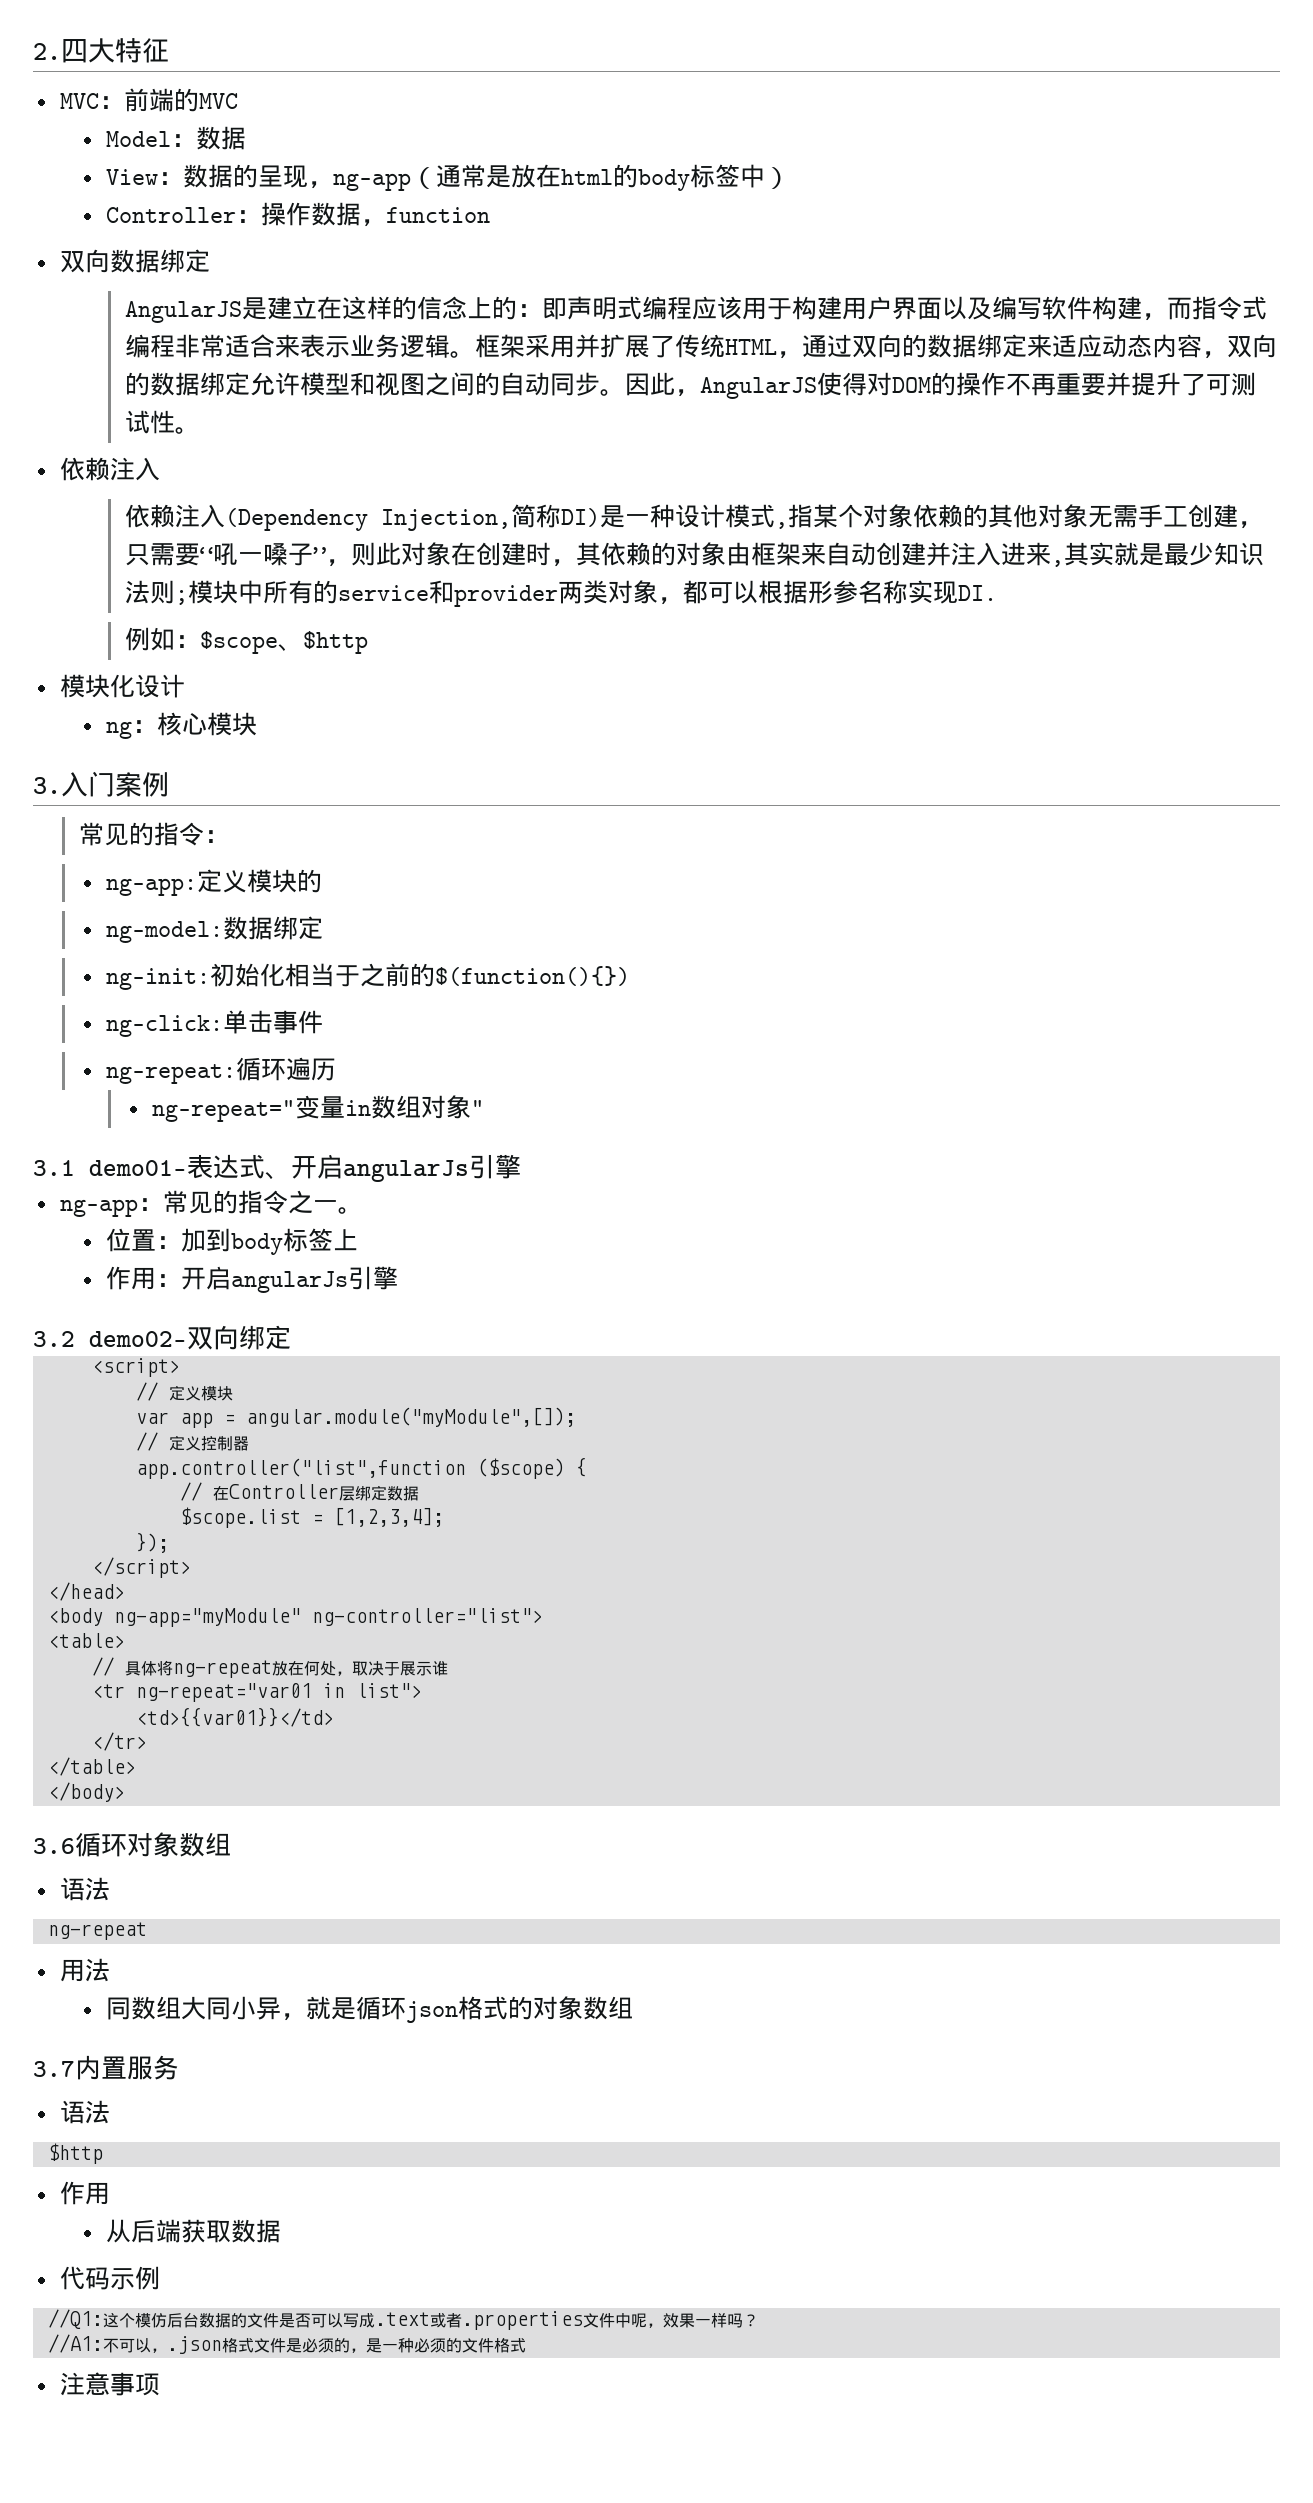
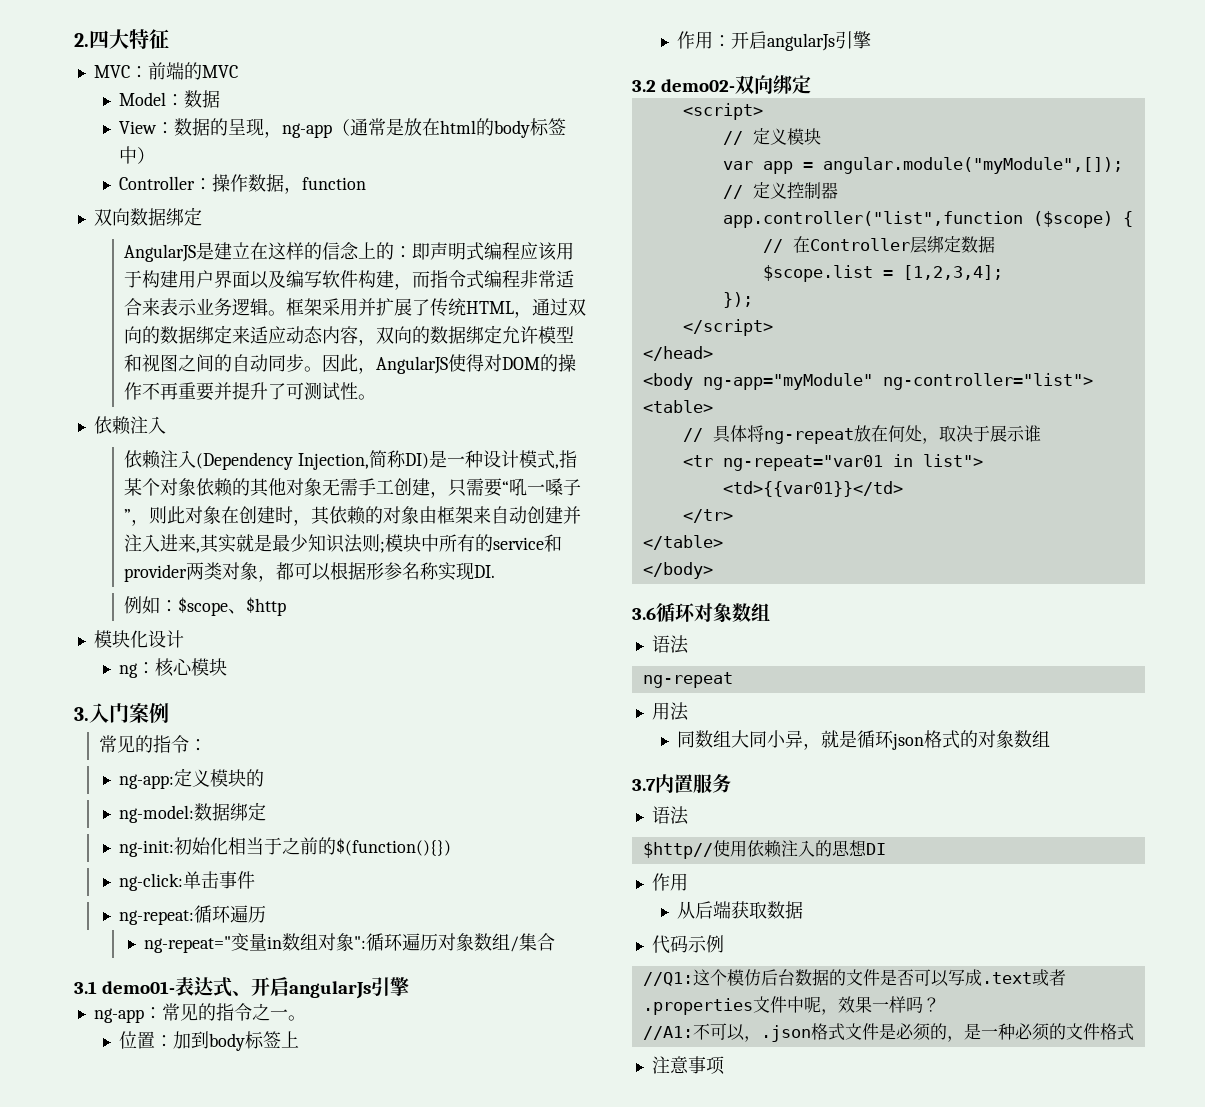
- ng-repeat="变量in数组对象"
+ ng-repeat="变量in数组对象":循环遍历对象数组/集合
  3.7内置服务
  语法
- $http
+ $http//使用依赖注入的思想DI

